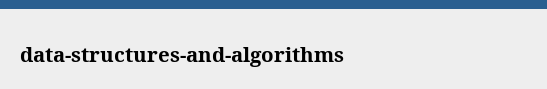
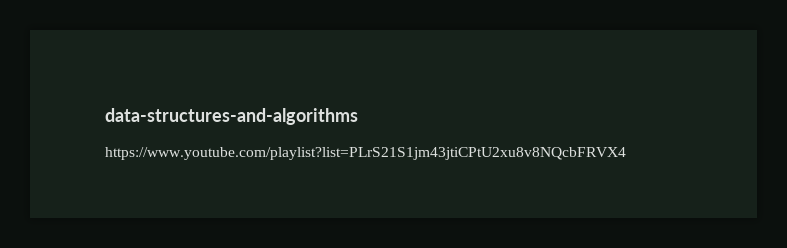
+ https://www.youtube.com/playlist?list=PLrS21S1jm43jtiCPtU2xu8v8NQcbFRVX4

